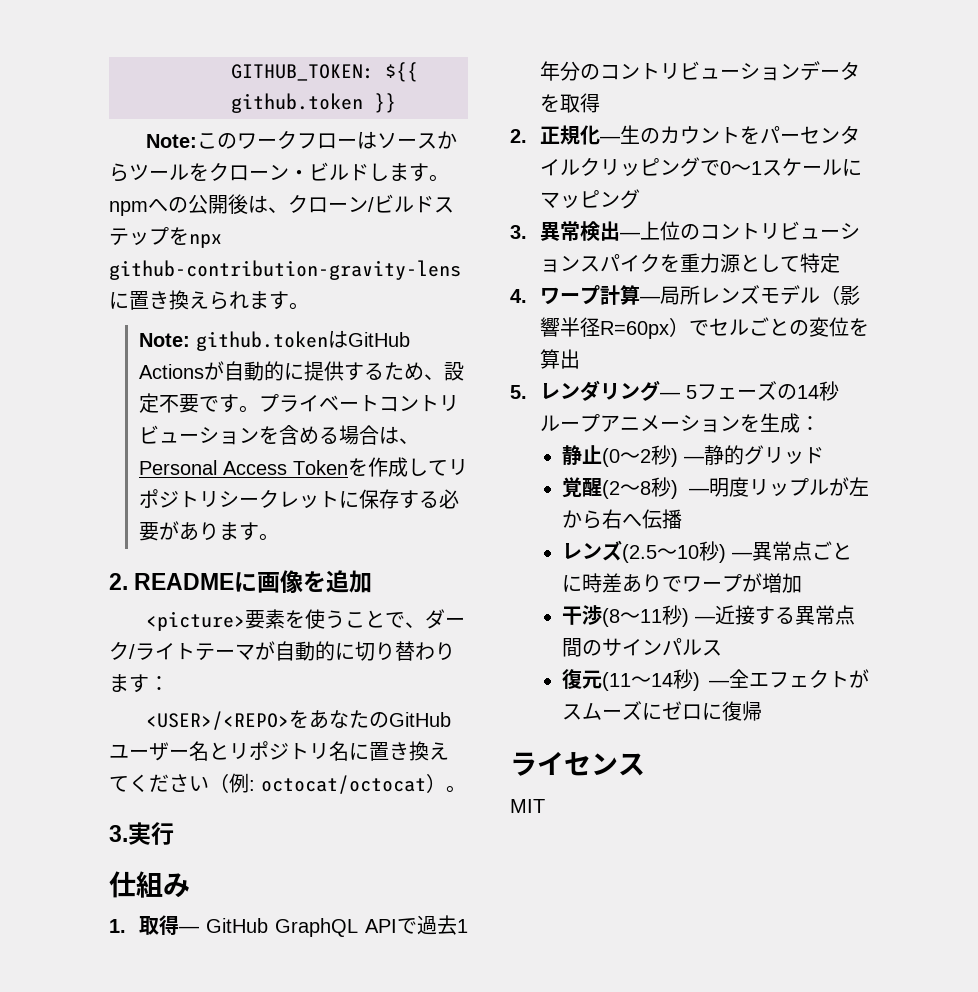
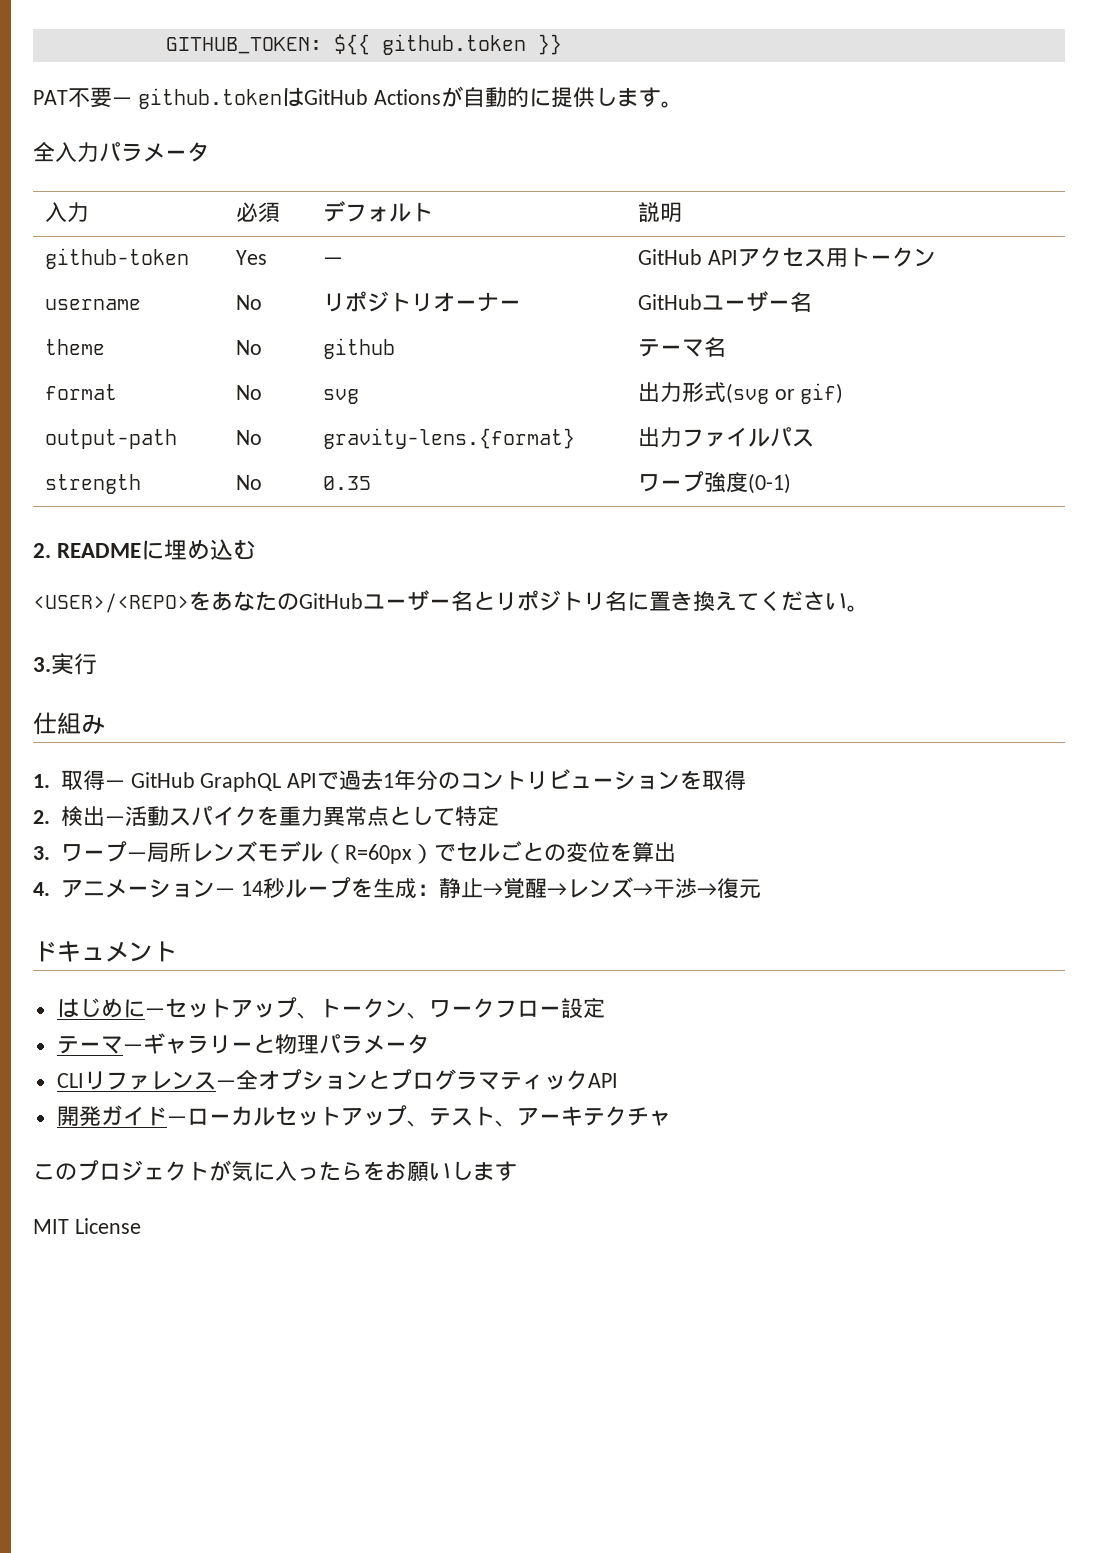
- Note:このワークフローはソースからツールをクローン・ビルドします。npmへの公開後は、クローン/ビルドステップをnpx github-contribution-gravity-lensに置き換えられます。
- Note: github.tokenはGitHub Actionsが自動的に提供するため、設定不要です。プライベートコントリビューションを含める場合は、Personal Access Tokenを作成してリポジトリシークレットに保存する必要があります。
- 2. READMEに画像を追加
- <picture>要素を使うことで、ダーク/ライトテーマが自動的に切り替わります：
+ PAT不要— github.tokenはGitHub Actionsが自動的に提供します。
+ 全入力パラメータ
+ 入力 | 必須 | デフォルト | 説明
+ github-token | Yes | — | GitHub APIアクセス用トークン
+ username | No | リポジトリオーナー | GitHubユーザー名
+ theme | No | github | テーマ名
+ format | No | svg | 出力形式(svg or gif)
+ output-path | No | gravity-lens.{format} | 出力ファイルパス
+ strength | No | 0.35 | ワープ強度(0-1)
+ 2. READMEに埋め込む
- <USER>/<REPO>をあなたのGitHubユーザー名とリポジトリ名に置き換えてください（例: octocat/octocat）。
+ <USER>/<REPO>をあなたのGitHubユーザー名とリポジトリ名に置き換えてください。
- 1.取得— GitHub GraphQL APIで過去1年分のコントリビューションデータを取得
+ 1.取得— GitHub GraphQL APIで過去1年分のコントリビューションを取得
- 2.正規化—生のカウントをパーセンタイルクリッピングで0〜1スケールにマッピング
- 3.異常検出—上位のコントリビューションスパイクを重力源として特定
+ 2.検出—活動スパイクを重力異常点として特定
- 4.ワープ計算—局所レンズモデル（影響半径R=60px）でセルごとの変位を算出
+ 3.ワープ—局所レンズモデル（R=60px）でセルごとの変位を算出
- 5.レンダリング— 5フェーズの14秒ループアニメーションを生成：
- 静止(0〜2秒) —静的グリッド
- 覚醒(2〜8秒) —明度リップルが左から右へ伝播
- レンズ(2.5〜10秒) —異常点ごとに時差ありでワープが増加
- 干渉(8〜11秒) —近接する異常点間のサインパルス
- 復元(11〜14秒) —全エフェクトがスムーズにゼロに復帰
- ライセンス
+ 4.アニメーション— 14秒ループを生成：静止→覚醒→レンズ→干渉→復元
+ ドキュメント
+ はじめに—セットアップ、トークン、ワークフロー設定
+ テーマ—ギャラリーと物理パラメータ
+ CLIリファレンス—全オプションとプログラマティックAPI
+ 開発ガイド—ローカルセットアップ、テスト、アーキテクチャ
+ このプロジェクトが気に入ったらをお願いします
- MIT
+ MIT License

